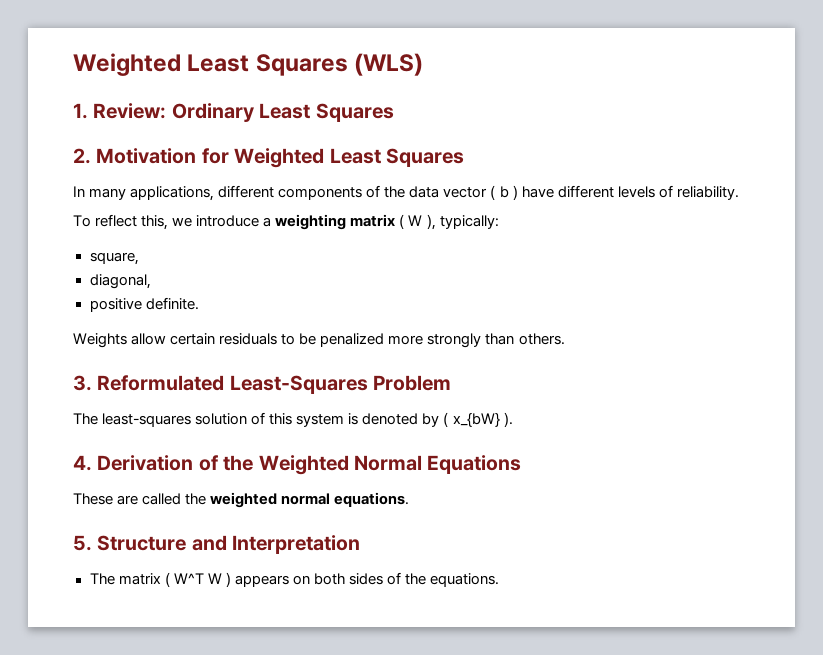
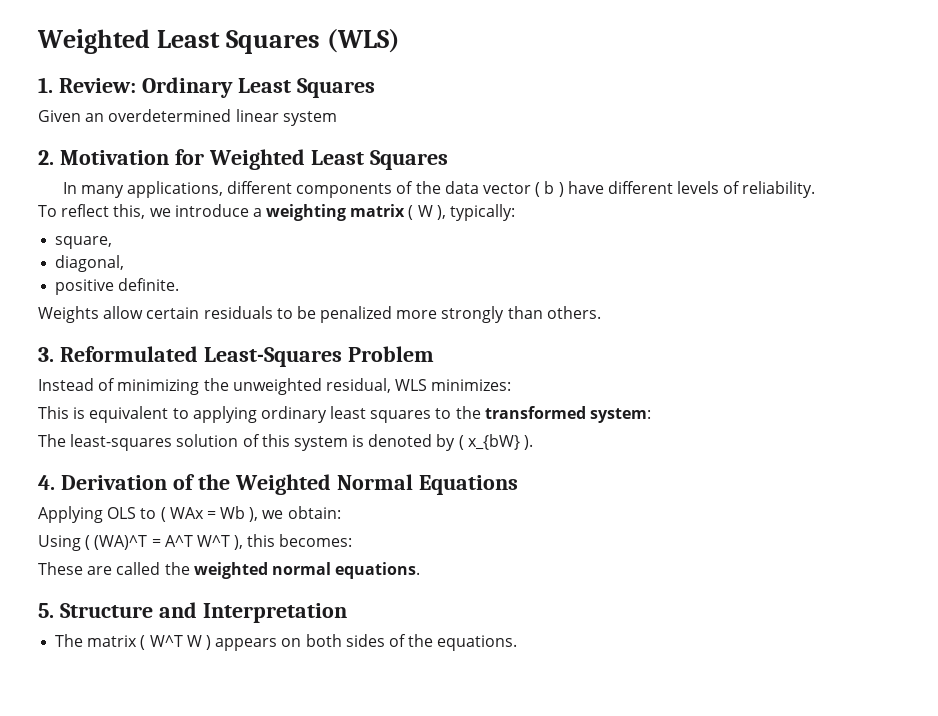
+ Given an overdetermined linear system
+ Instead of minimizing the unweighted residual, WLS minimizes:
+ This is equivalent to applying ordinary least squares to the transformed system:
+ Applying OLS to ( WAx = Wb ), we obtain:
+ Using ( (WA)^T = A^T W^T ), this becomes:

